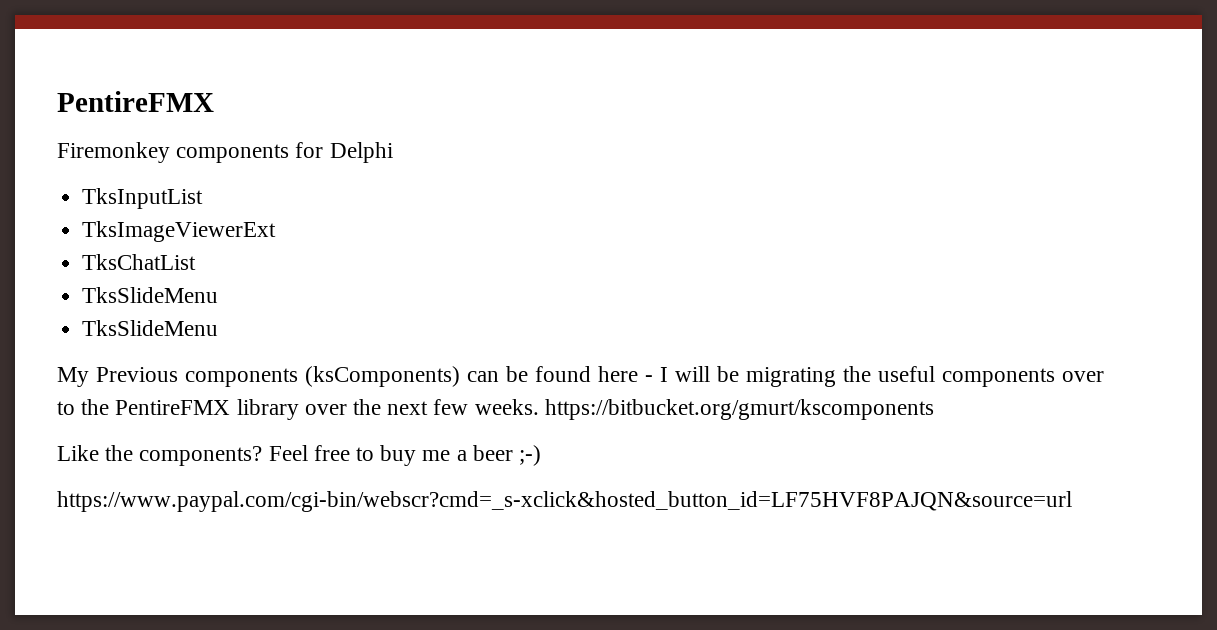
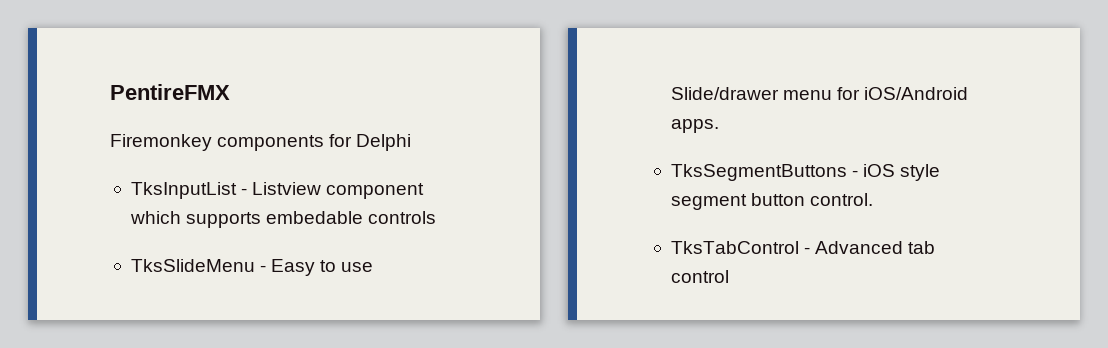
- TksInputList
- TksImageViewerExt
- TksChatList
- TksSlideMenu
- TksSlideMenu
- My Previous components (ksComponents) can be found here - I will be migrating the useful components over to the PentireFMX library over the next few weeks. https://bitbucket.org/gmurt/kscomponents
- Like the components? Feel free to buy me a beer ;-)
- https://www.paypal.com/cgi-bin/webscr?cmd=_s-xclick&hosted_button_id=LF75HVF8PAJQN&source=url
+ TksInputList - Listview component which supports embedable controls
+ TksSlideMenu - Easy to use Slide/drawer menu for iOS/Android apps.
+ TksSegmentButtons - iOS style segment button control.
+ TksTabControl - Advanced tab control

